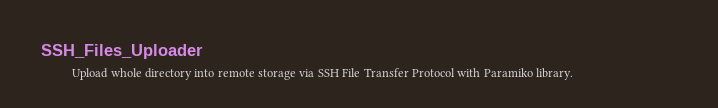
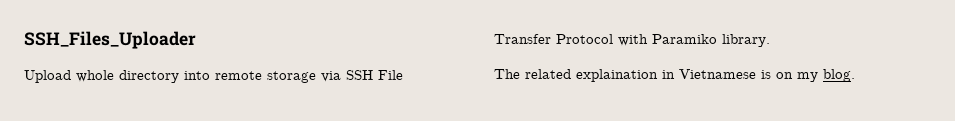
+ The related explaination in Vietnamese is on my blog.

